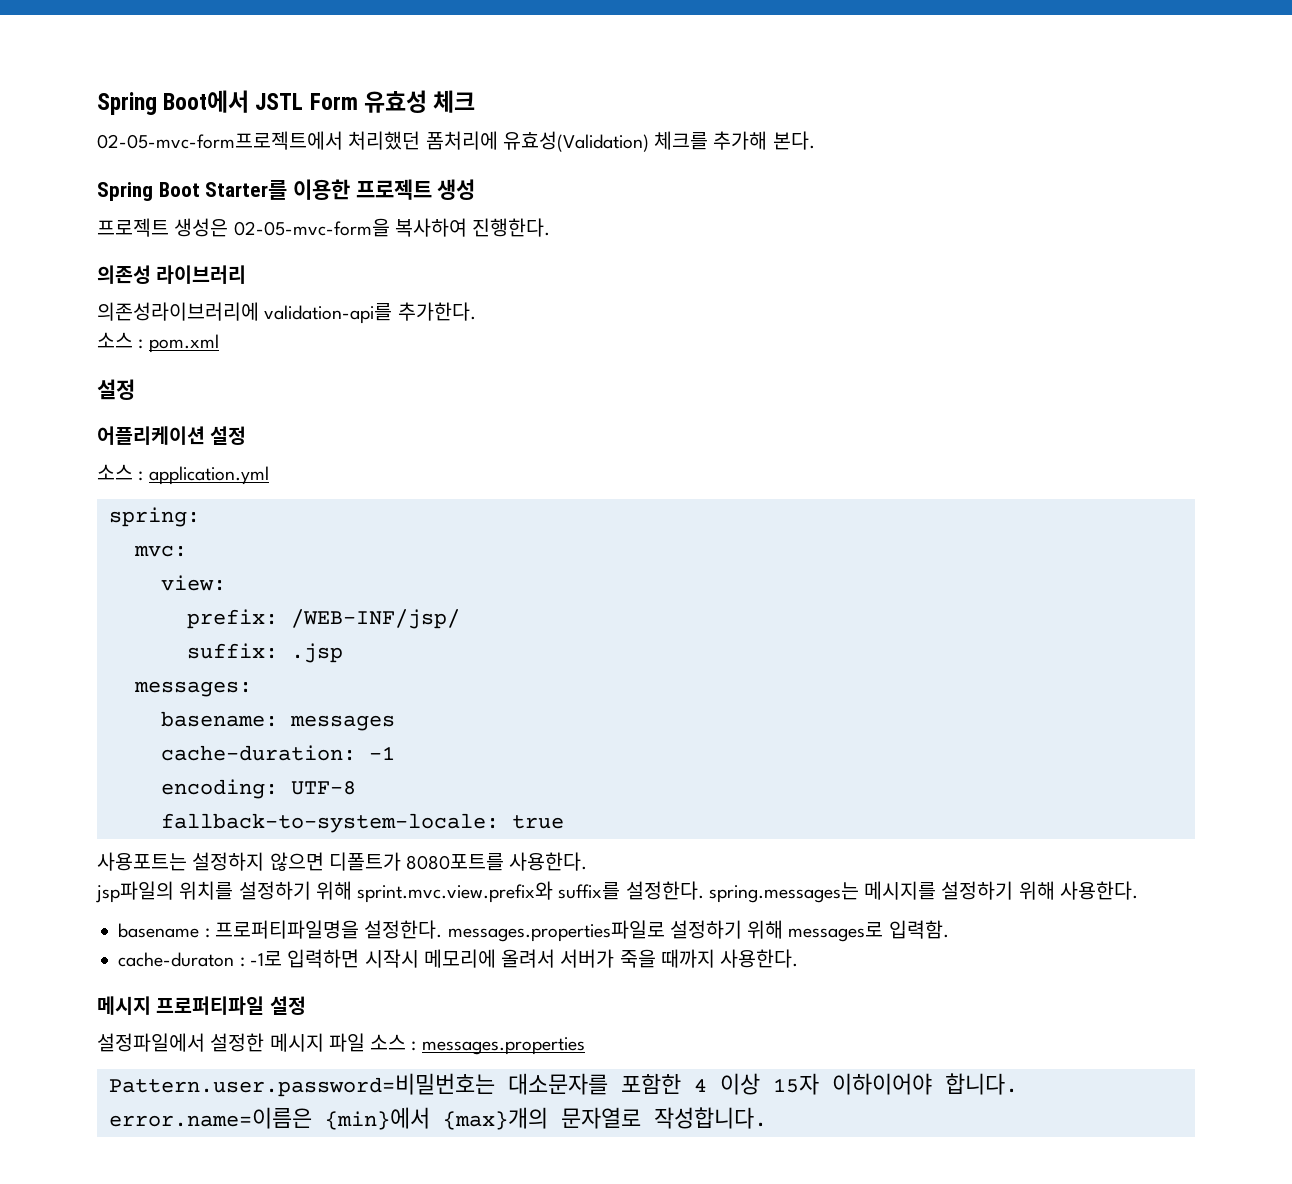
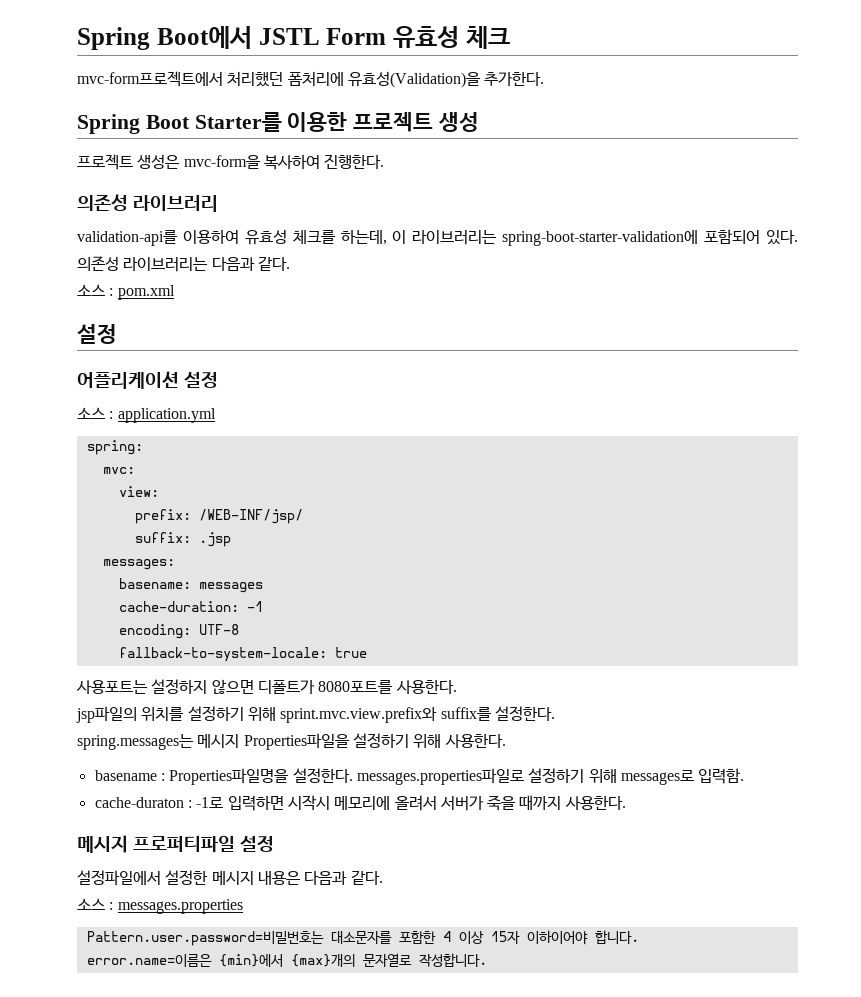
- 02-05-mvc-form프로젝트에서 처리했던 폼처리에 유효성(Validation) 체크를 추가해 본다.
+ mvc-form프로젝트에서 처리했던 폼처리에 유효성(Validation)을 추가한다.
- 프로젝트 생성은 02-05-mvc-form을 복사하여 진행한다.
+ 프로젝트 생성은 mvc-form을 복사하여 진행한다.
- 의존성라이브러리에 validation-api를 추가한다.
+ validation-api를 이용하여 유효성 체크를 하는데, 이 라이브러리는 spring-boot-starter-validation에 포함되어 있다. 의존성 라이브러리는 다음과 같다.
- jsp파일의 위치를 설정하기 위해 sprint.mvc.view.prefix와 suffix를 설정한다. spring.messages는 메시지를 설정하기 위해 사용한다.
+ jsp파일의 위치를 설정하기 위해 sprint.mvc.view.prefix와 suffix를 설정한다.
+ spring.messages는 메시지 Properties파일을 설정하기 위해 사용한다.
- basename : 프로퍼티파일명을 설정한다. messages.properties파일로 설정하기 위해 messages로 입력함.
+ basename : Properties파일명을 설정한다. messages.properties파일로 설정하기 위해 messages로 입력함.
- 설정파일에서 설정한 메시지 파일 소스 : messages.properties
+ 설정파일에서 설정한 메시지 내용은 다음과 같다.
+ 소스 : messages.properties

